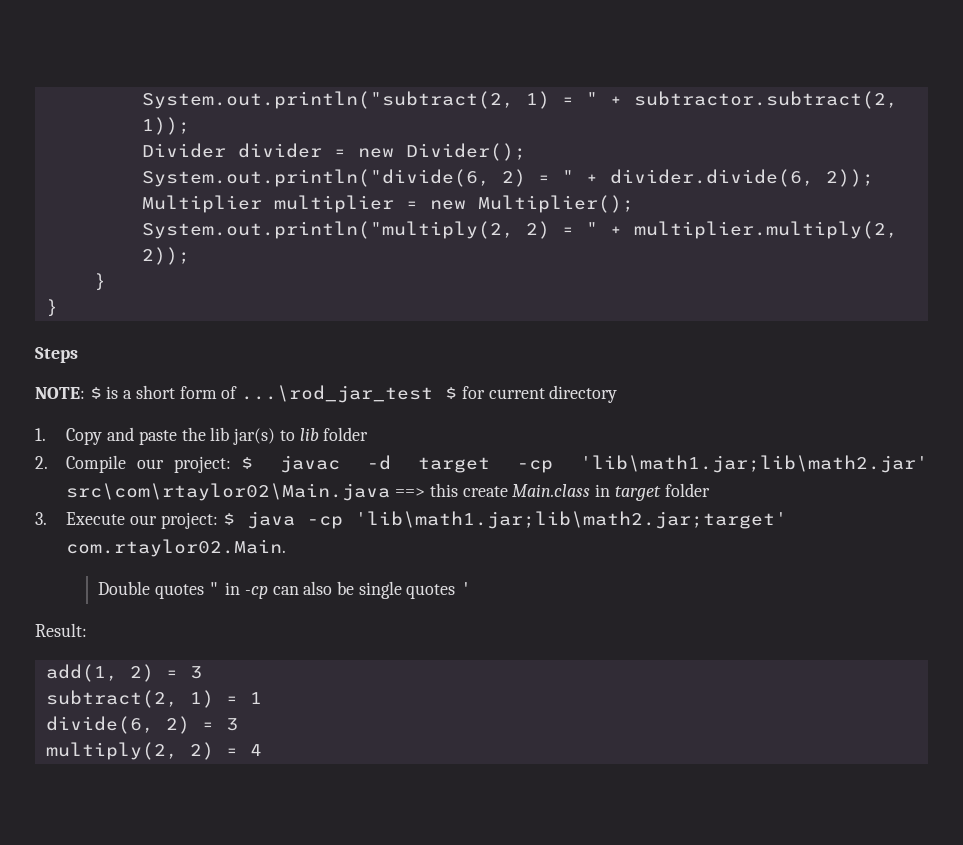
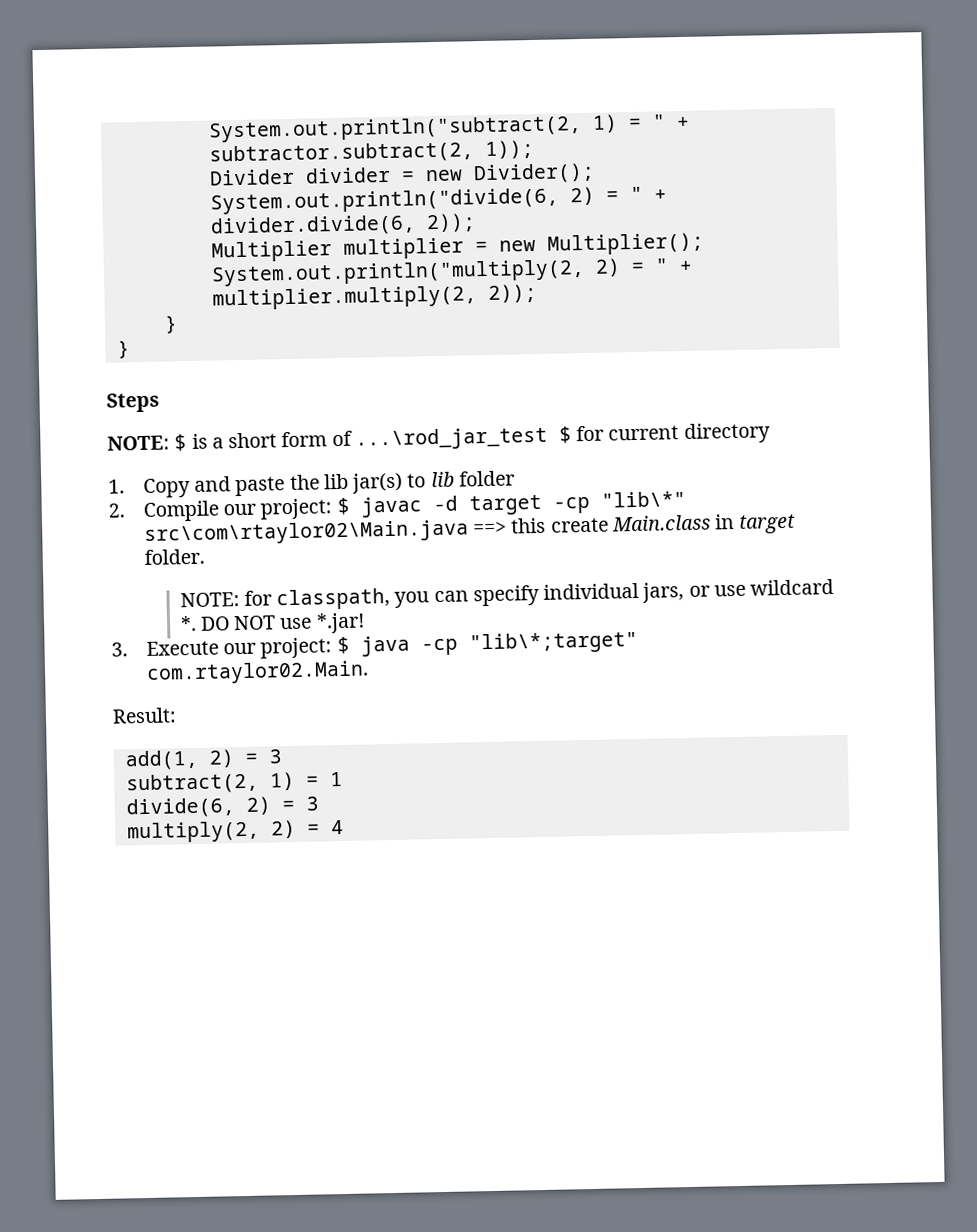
- 2. Compile our project: $ javac -d target -cp 'lib\math1.jar;lib\math2.jar' src\com\rtaylor02\Main.java ==> this create Main.class in target folder
+ 2. Compile our project: $ javac -d target -cp "lib\*" src\com\rtaylor02\Main.java ==> this create Main.class in target folder.
+ NOTE: for classpath, you can specify individual jars, or use wildcard *. DO NOT use *.jar!
- 3. Execute our project: $ java -cp 'lib\math1.jar;lib\math2.jar;target' com.rtaylor02.Main.
+ 3. Execute our project: $ java -cp "lib\*;target" com.rtaylor02.Main.
- Double quotes " in -cp can also be single quotes '

